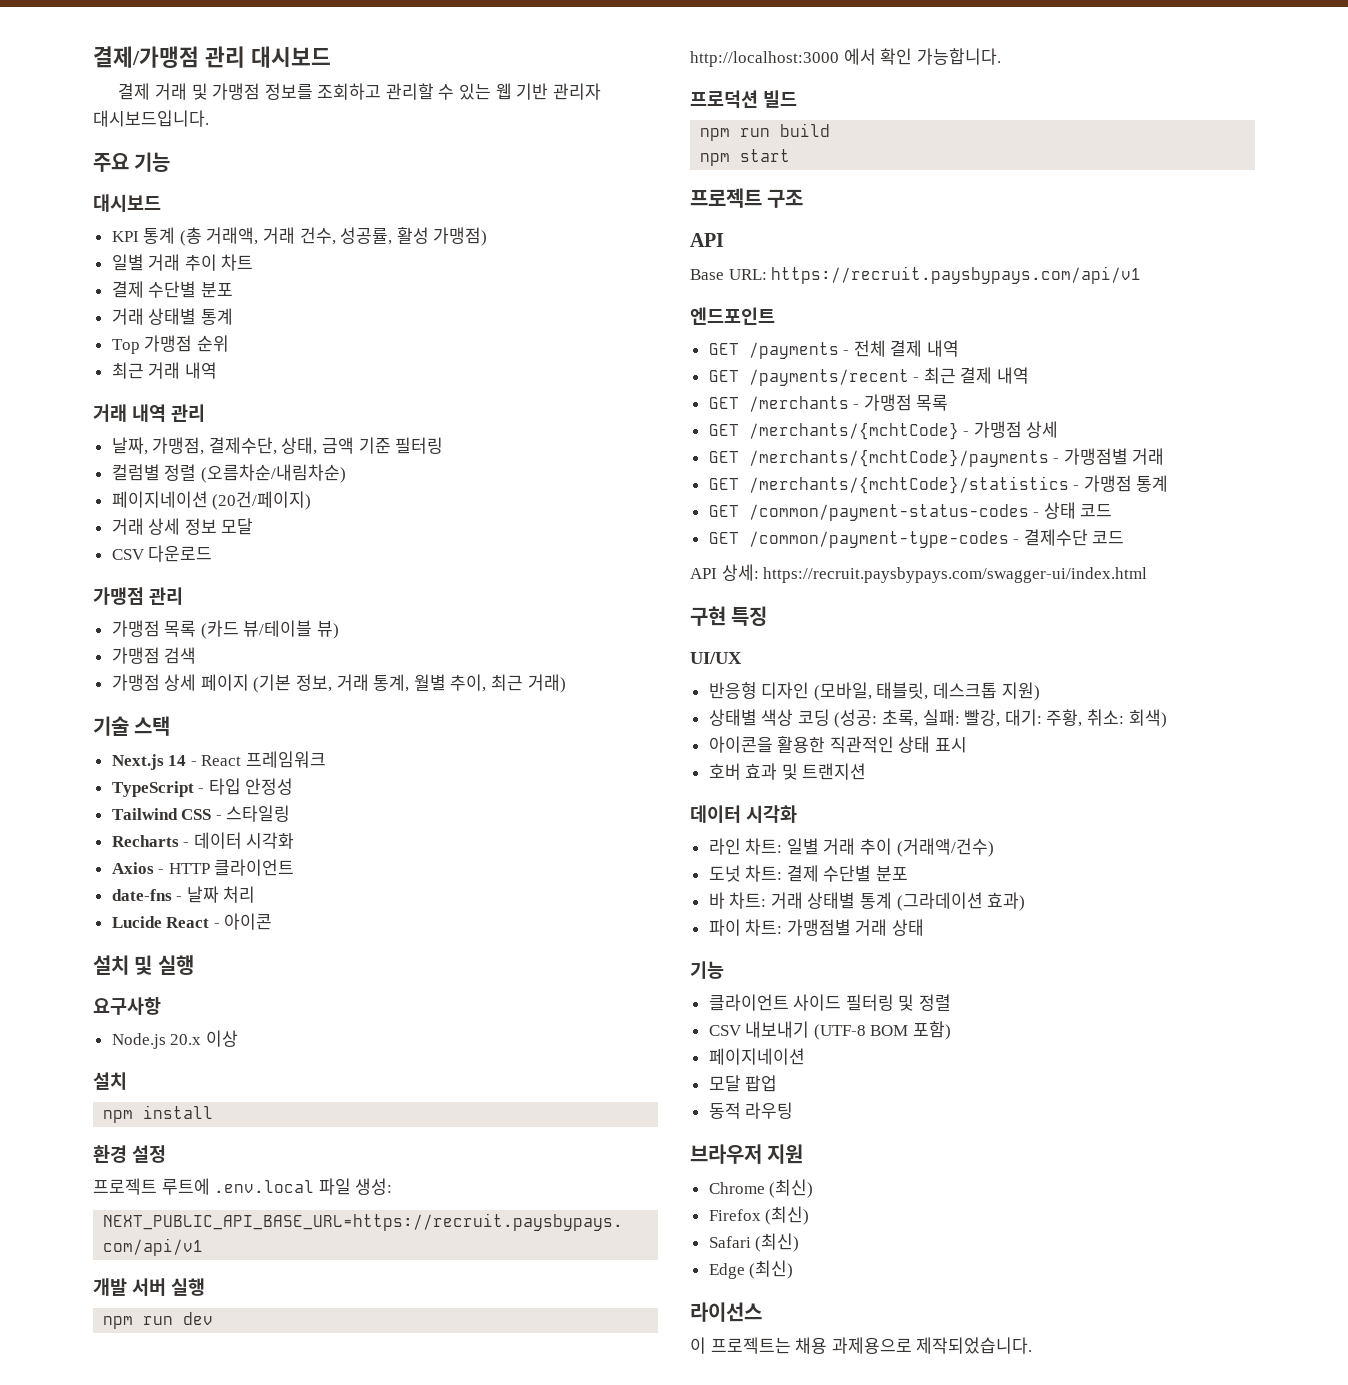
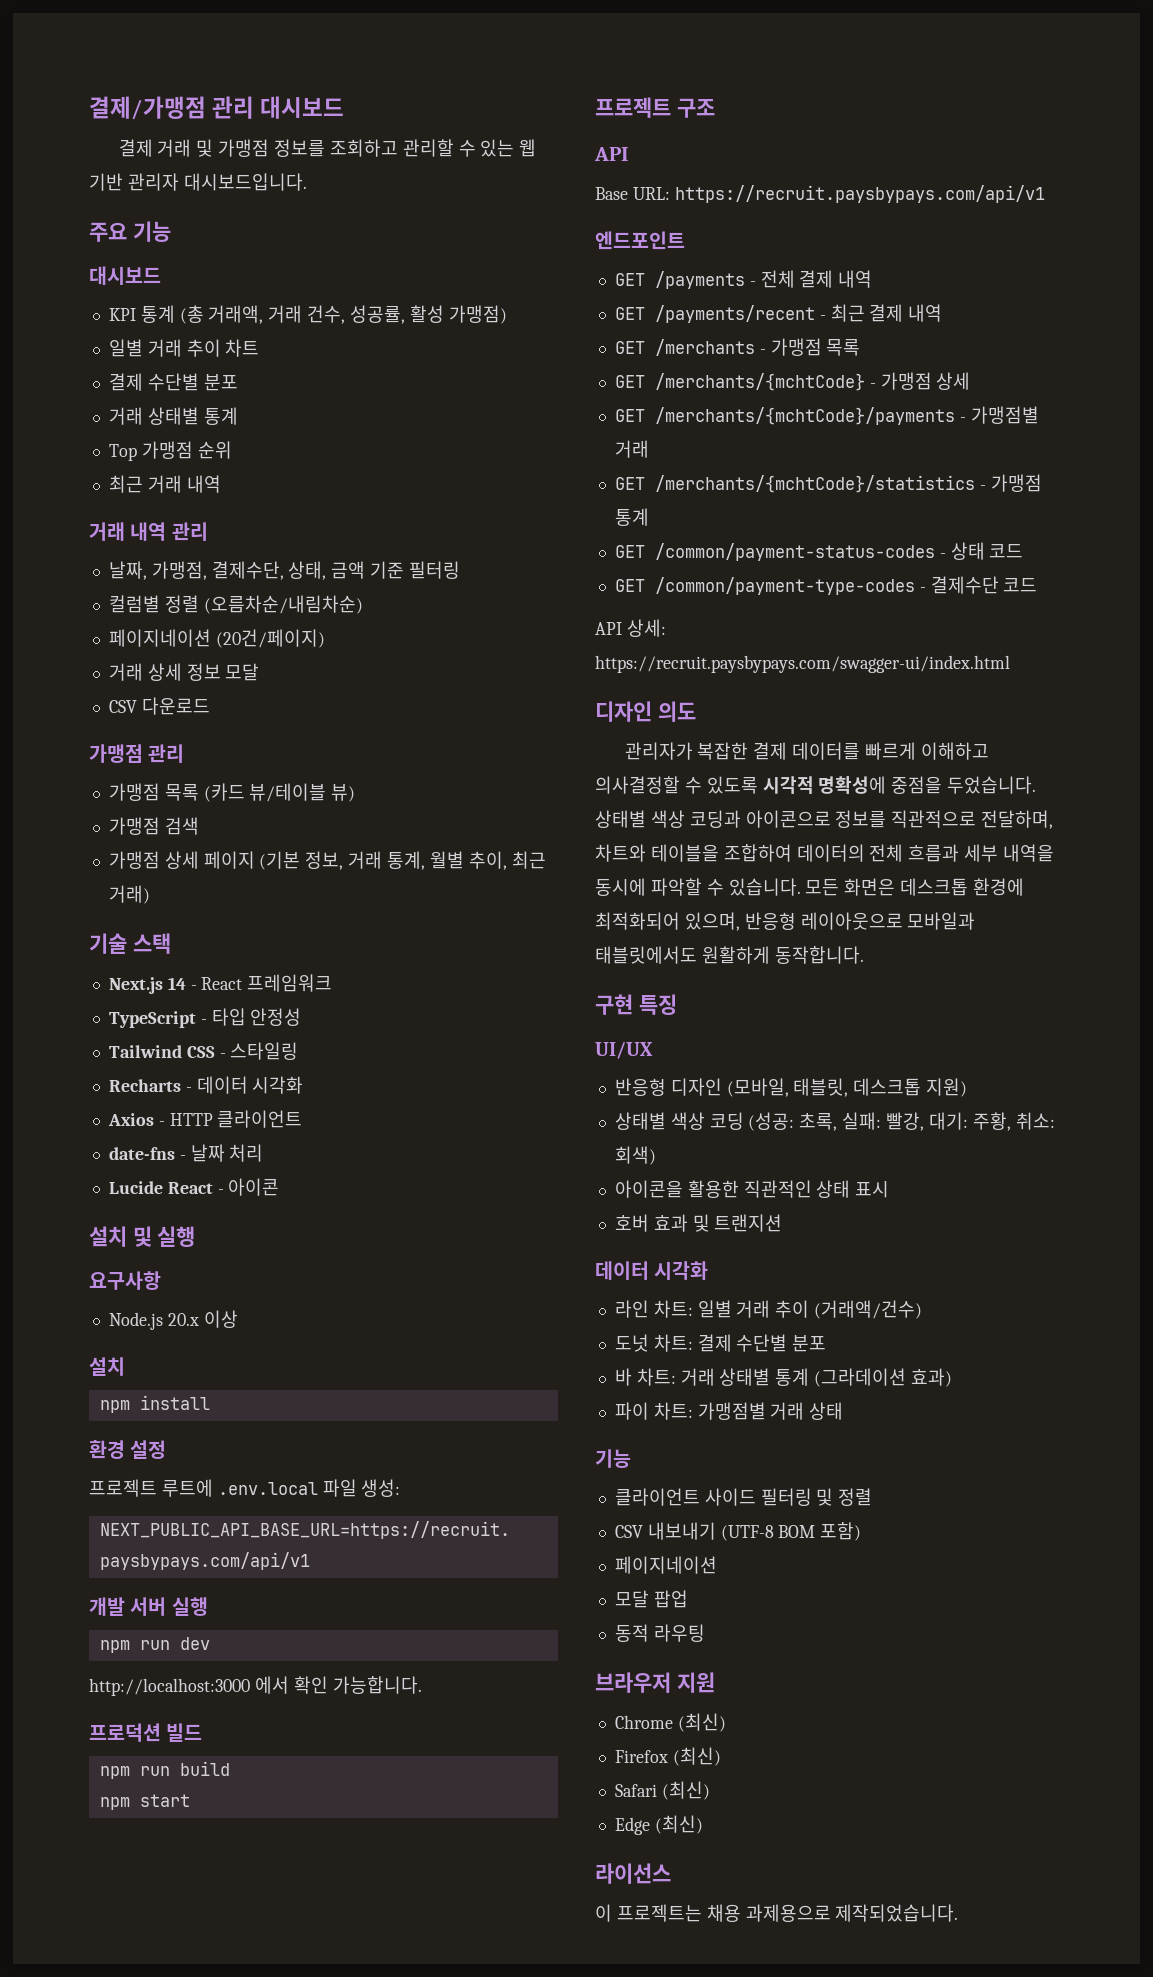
+ 디자인 의도
+ 관리자가 복잡한 결제 데이터를 빠르게 이해하고 의사결정할 수 있도록 시각적 명확성에 중점을 두었습니다. 상태별 색상 코딩과 아이콘으로 정보를 직관적으로 전달하며, 차트와 테이블을 조합하여 데이터의 전체 흐름과 세부 내역을 동시에 파악할 수 있습니다. 모든 화면은 데스크톱 환경에 최적화되어 있으며, 반응형 레이아웃으로 모바일과 태블릿에서도 원활하게 동작합니다.

